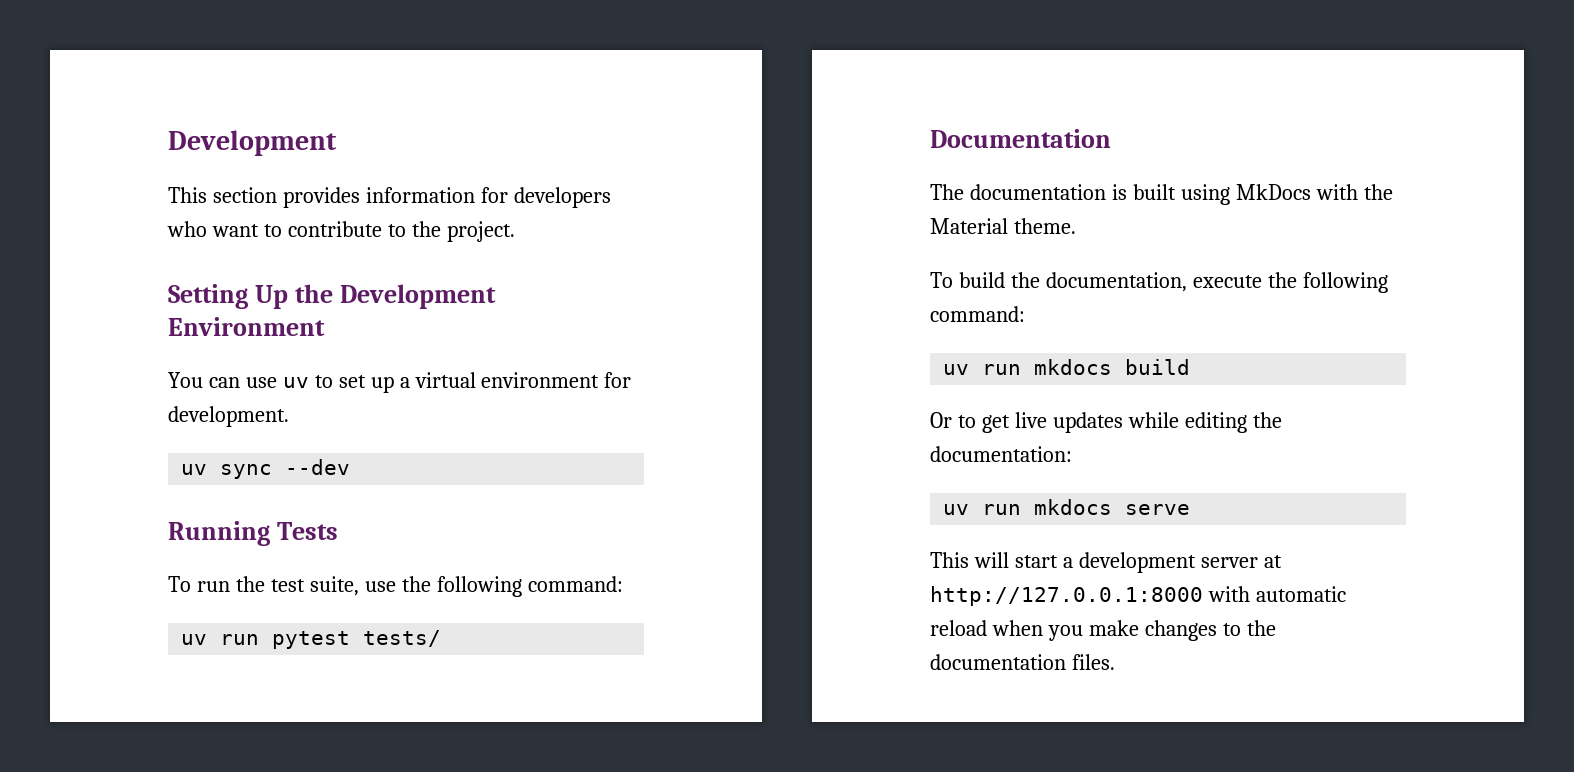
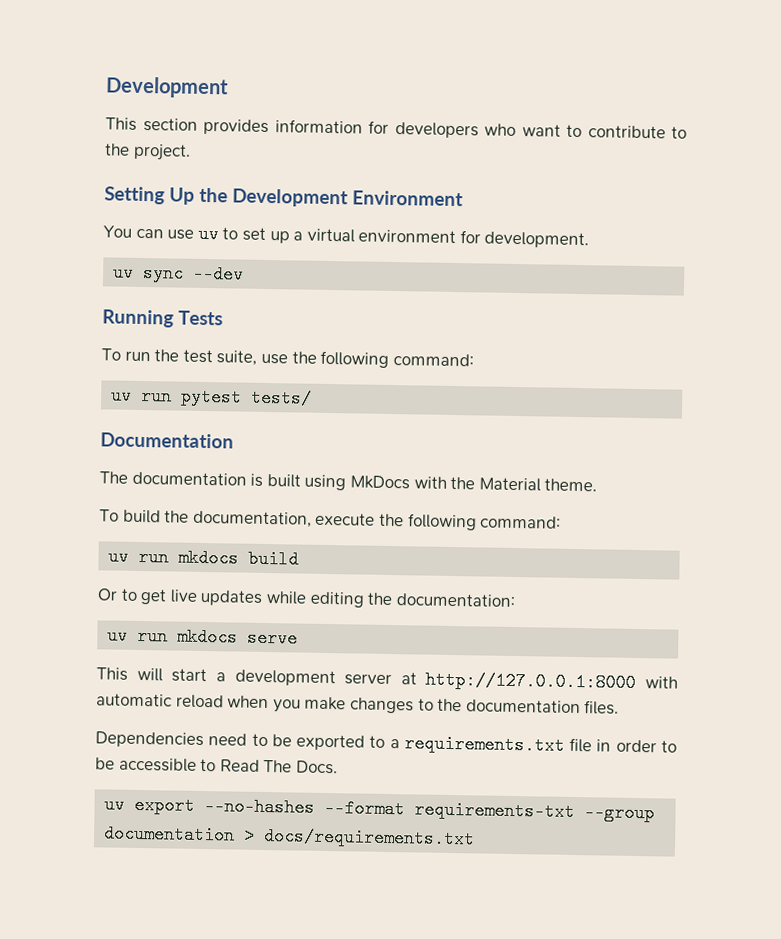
+ Dependencies need to be exported to a requirements.txt file in order to be accessible to Read The Docs.
+ uv export --no-hashes --format requirements-txt --group documentation > docs/requirements.txt

